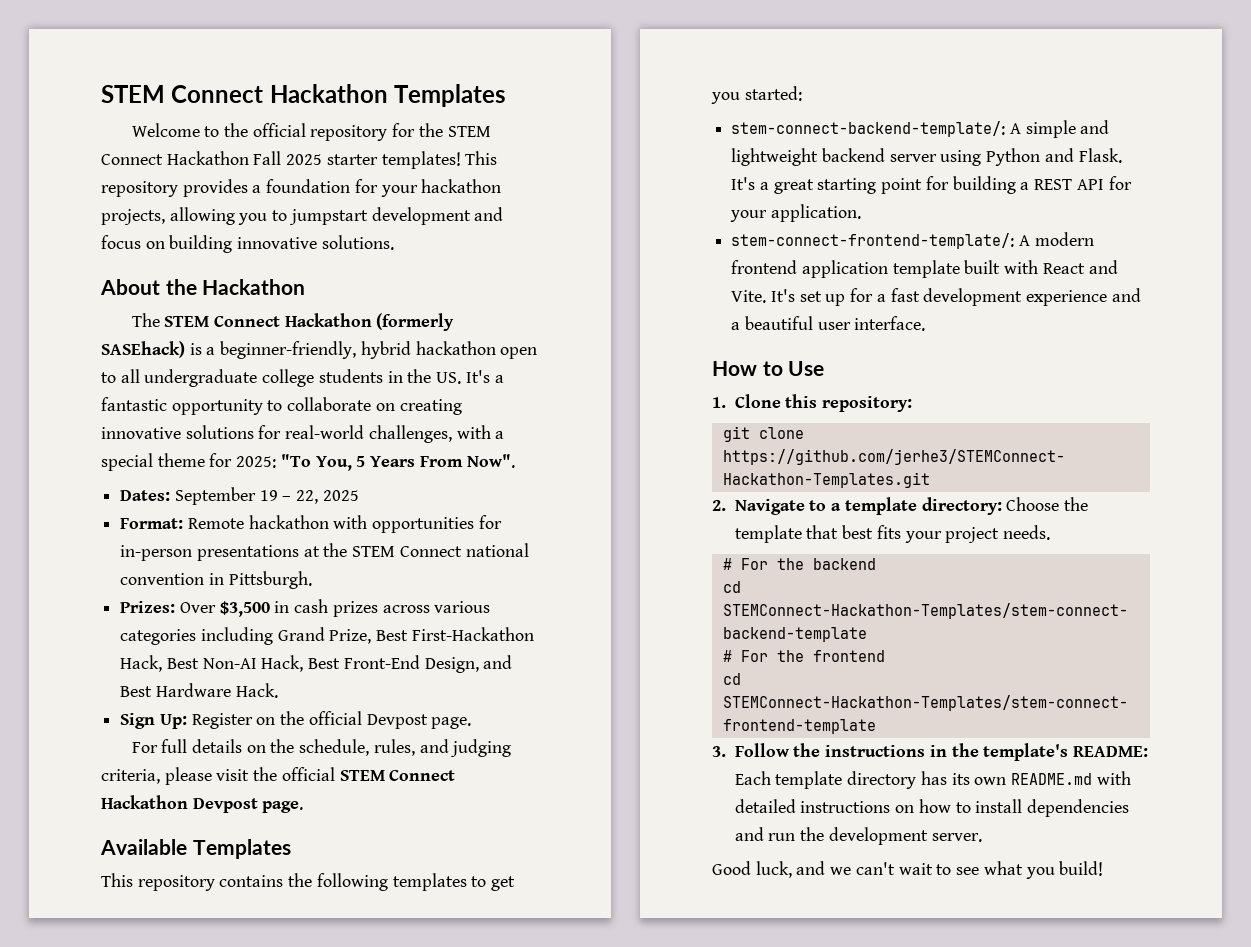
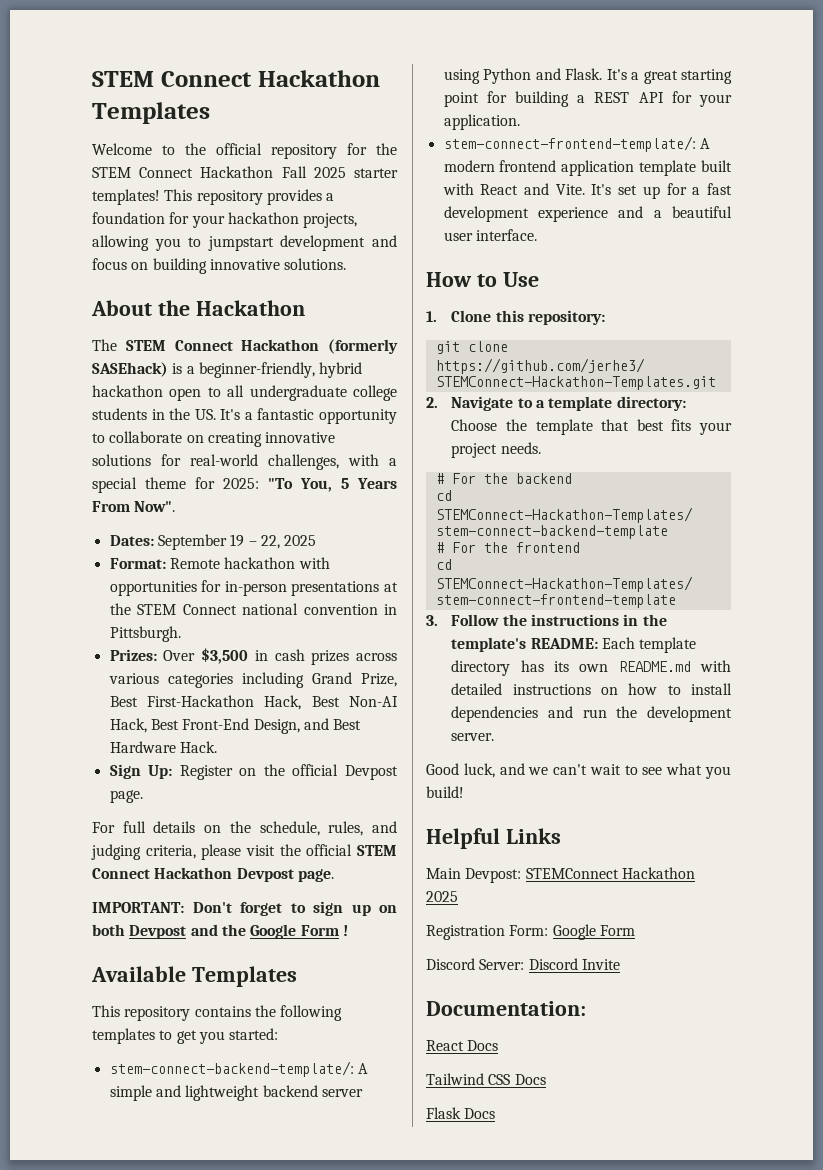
+ IMPORTANT: Don't forget to sign up on both Devpost and the Google Form !
+ Helpful Links
+ Main Devpost: STEMConnect Hackathon 2025
+ Registration Form: Google Form
+ Discord Server: Discord Invite
+ Documentation:
+ React Docs
+ Tailwind CSS Docs
+ Flask Docs

